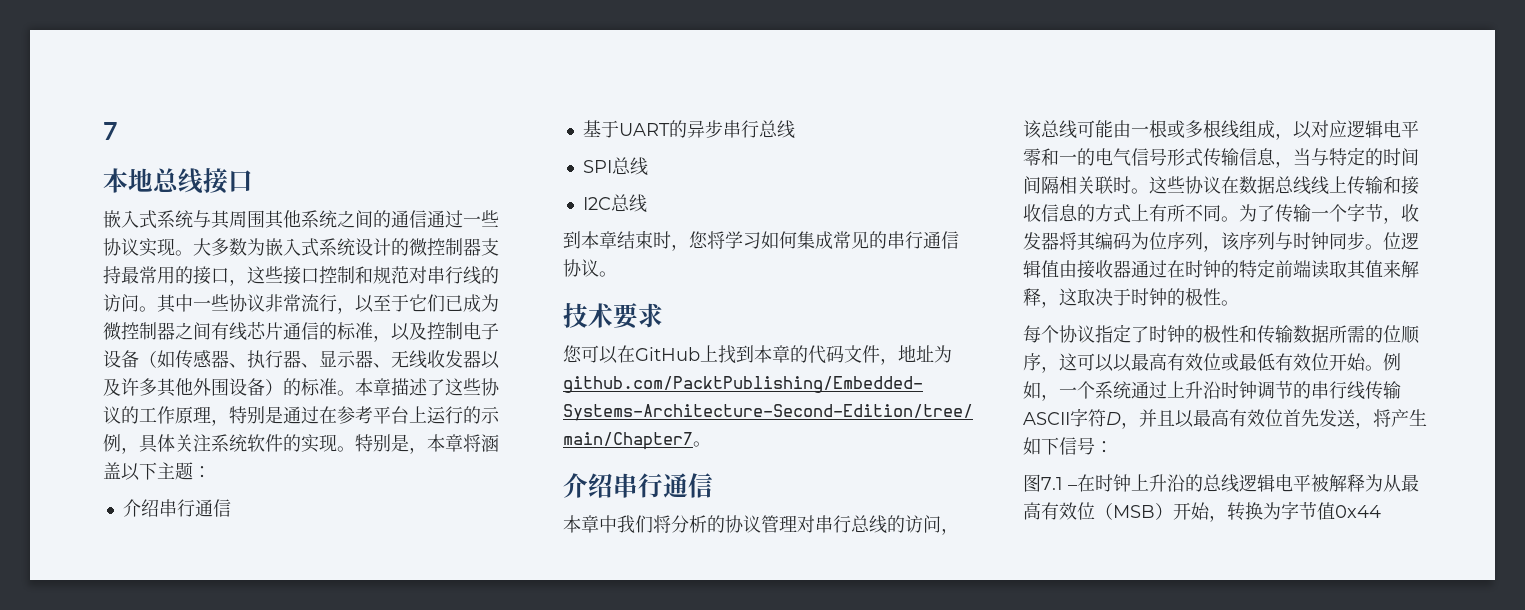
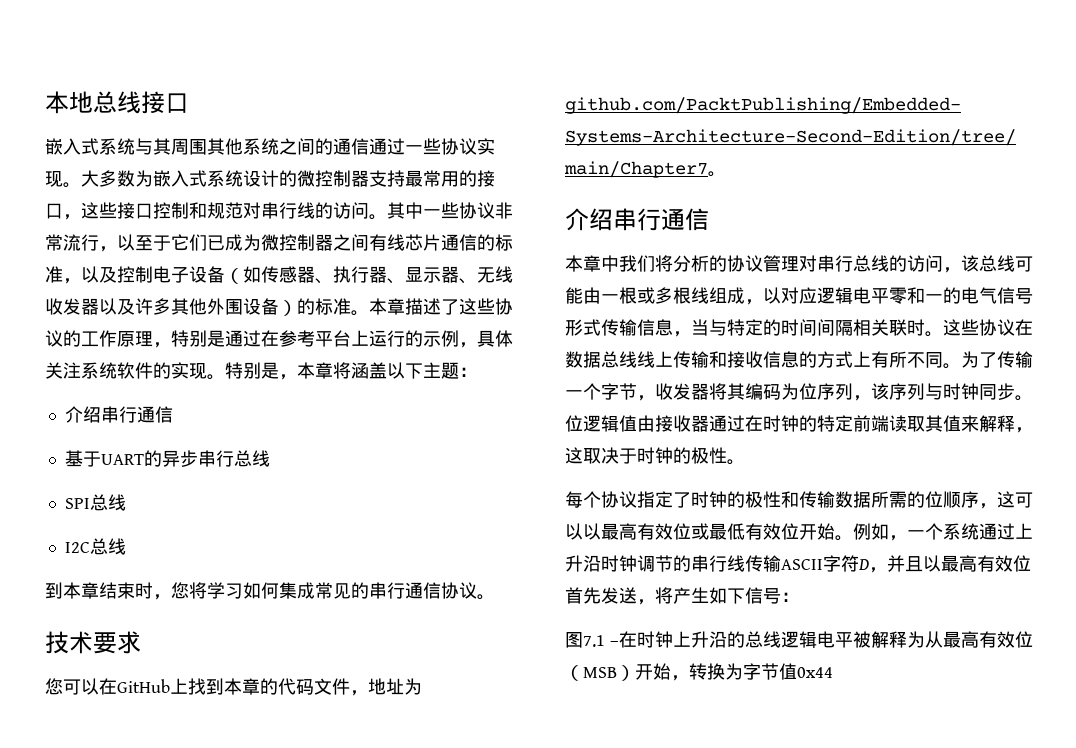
- 7

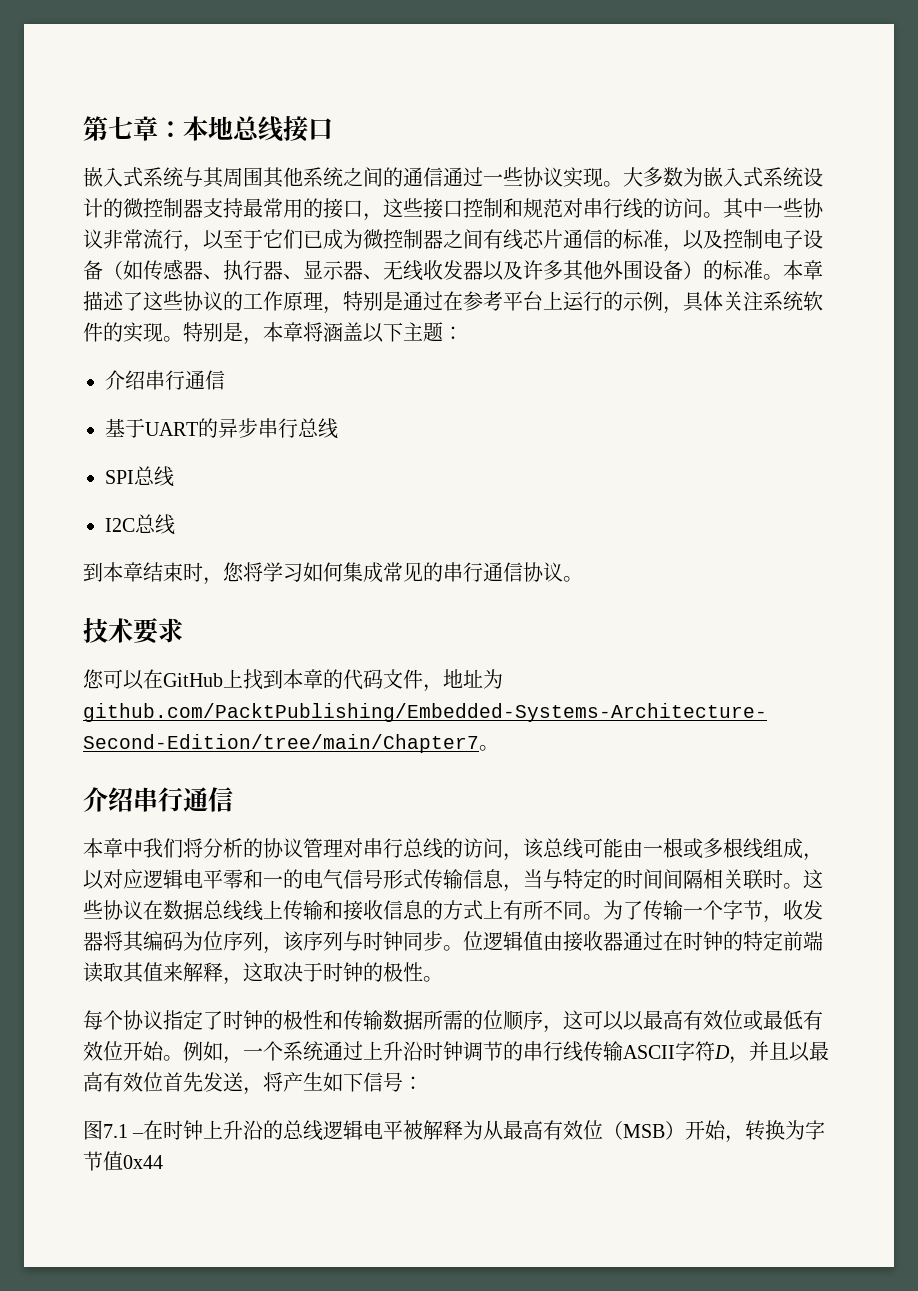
- 本地总线接口
+ 第七章：本地总线接口

